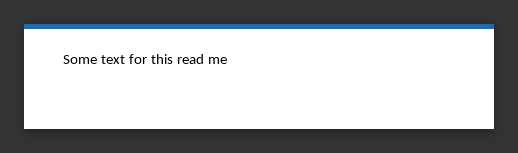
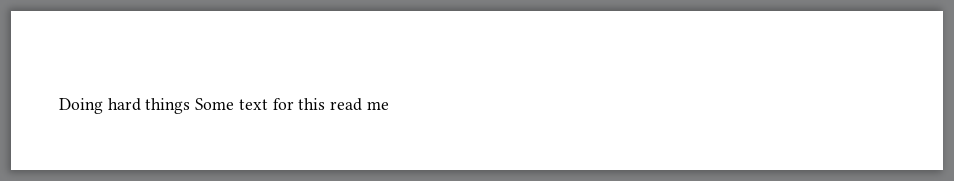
- Some text for this read me
+ Doing hard things Some text for this read me

